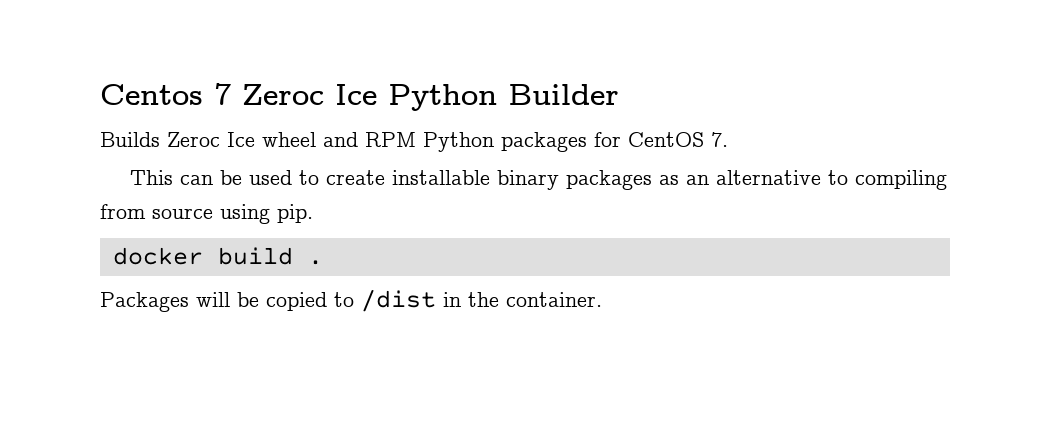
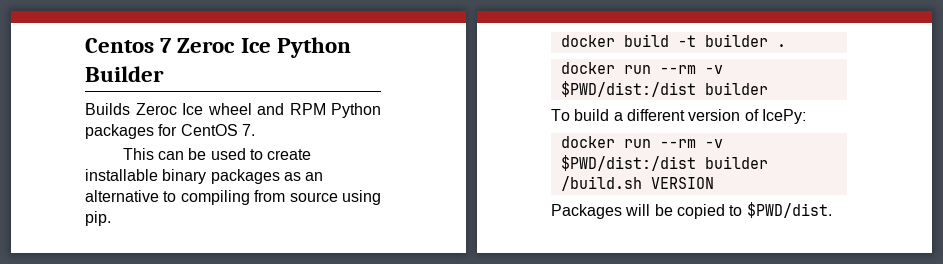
- docker build .
+ docker build -t builder .
+ docker run --rm -v $PWD/dist:/dist builder
+ To build a different version of IcePy:
+ docker run --rm -v $PWD/dist:/dist builder /build.sh VERSION
- Packages will be copied to /dist in the container.
+ Packages will be copied to $PWD/dist.

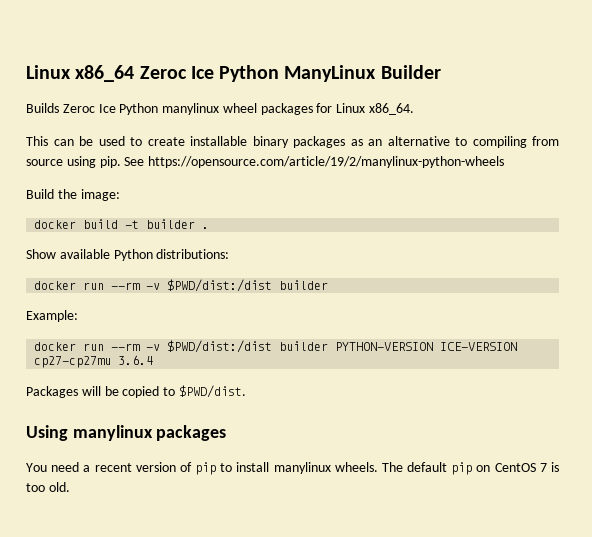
- Centos 7 Zeroc Ice Python Builder
+ Linux x86_64 Zeroc Ice Python ManyLinux Builder
- Builds Zeroc Ice wheel and RPM Python packages for CentOS 7.
+ Builds Zeroc Ice Python manylinux wheel packages for Linux x86_64.
+ See https://opensource.com/article/19/2/manylinux-python-wheels
+ Build the image:
+ Show available Python distributions:
- To build a different version of IcePy:
- docker run --rm -v $PWD/dist:/dist builder /build.sh VERSION
+ Example:
+ docker run --rm -v $PWD/dist:/dist builder PYTHON-VERSION ICE-VERSION cp27-cp27mu 3.6.4
+ Using manylinux packages
+ You need a recent version of pip to install manylinux wheels. The default pip on CentOS 7 is too old.

